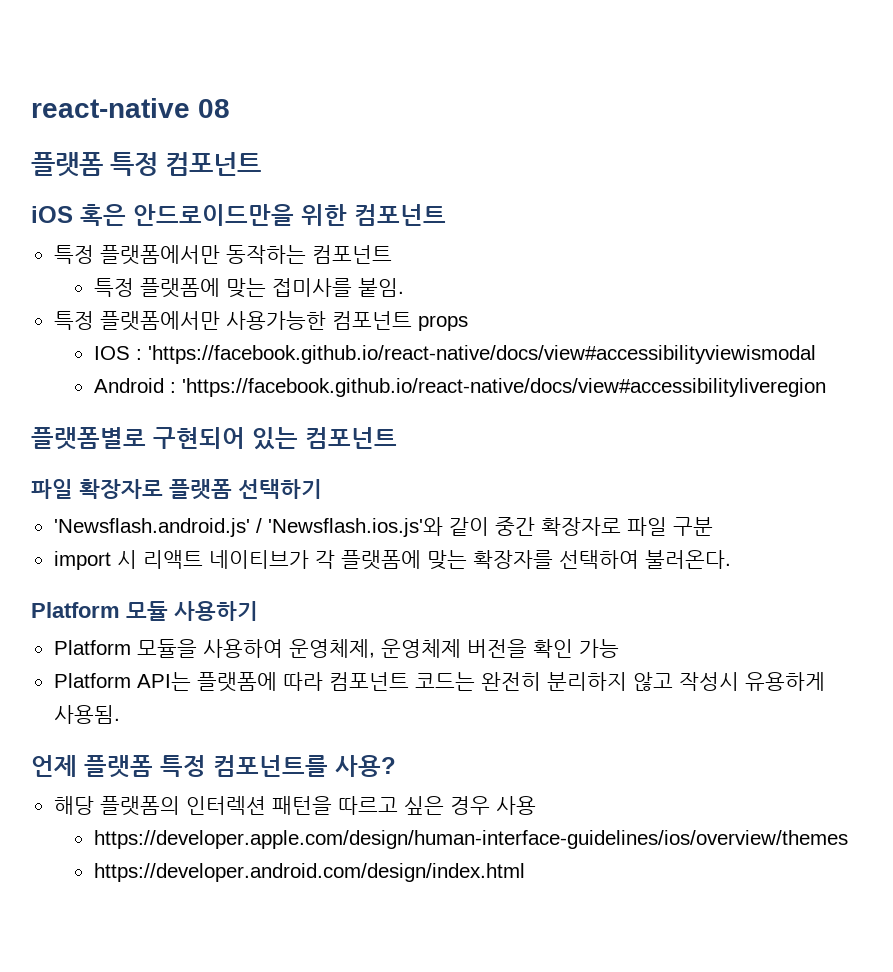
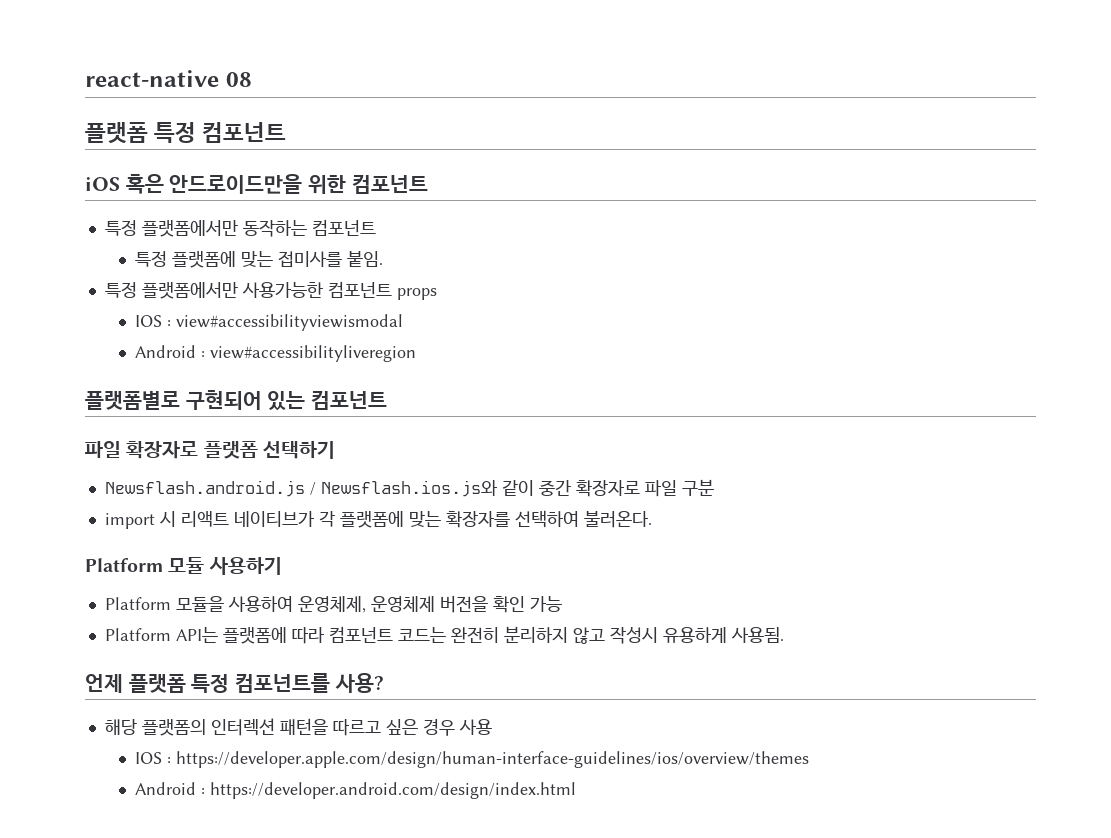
- IOS : 'https://facebook.github.io/react-native/docs/view#accessibilityviewismodal
- Android : 'https://facebook.github.io/react-native/docs/view#accessibilityliveregion
+ IOS : view#accessibilityviewismodal
+ Android : view#accessibilityliveregion
- 'Newsflash.android.js' / 'Newsflash.ios.js'와 같이 중간 확장자로 파일 구분
+ Newsflash.android.js / Newsflash.ios.js와 같이 중간 확장자로 파일 구분
- https://developer.apple.com/design/human-interface-guidelines/ios/overview/themes
+ IOS : https://developer.apple.com/design/human-interface-guidelines/ios/overview/themes
- https://developer.android.com/design/index.html
+ Android : https://developer.android.com/design/index.html

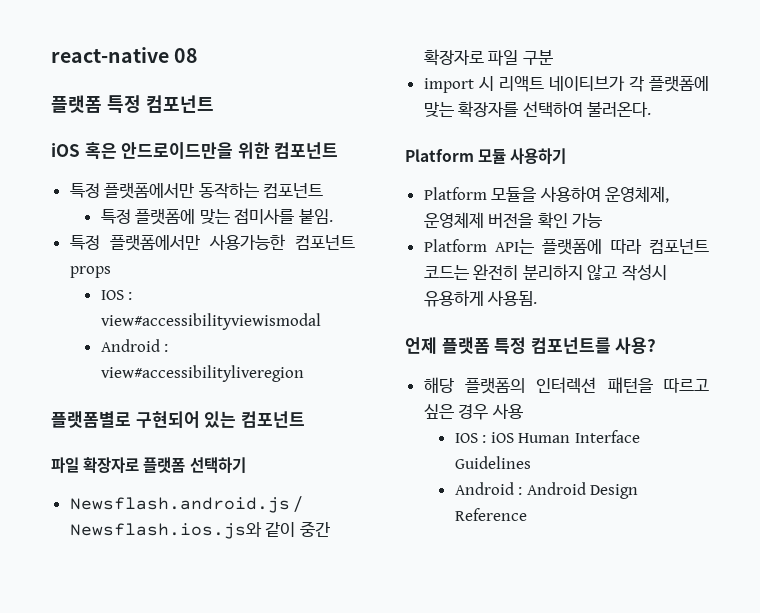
- IOS : https://developer.apple.com/design/human-interface-guidelines/ios/overview/themes
- Android : https://developer.android.com/design/index.html
+ IOS : iOS Human Interface Guidelines
+ Android : Android Design Reference

